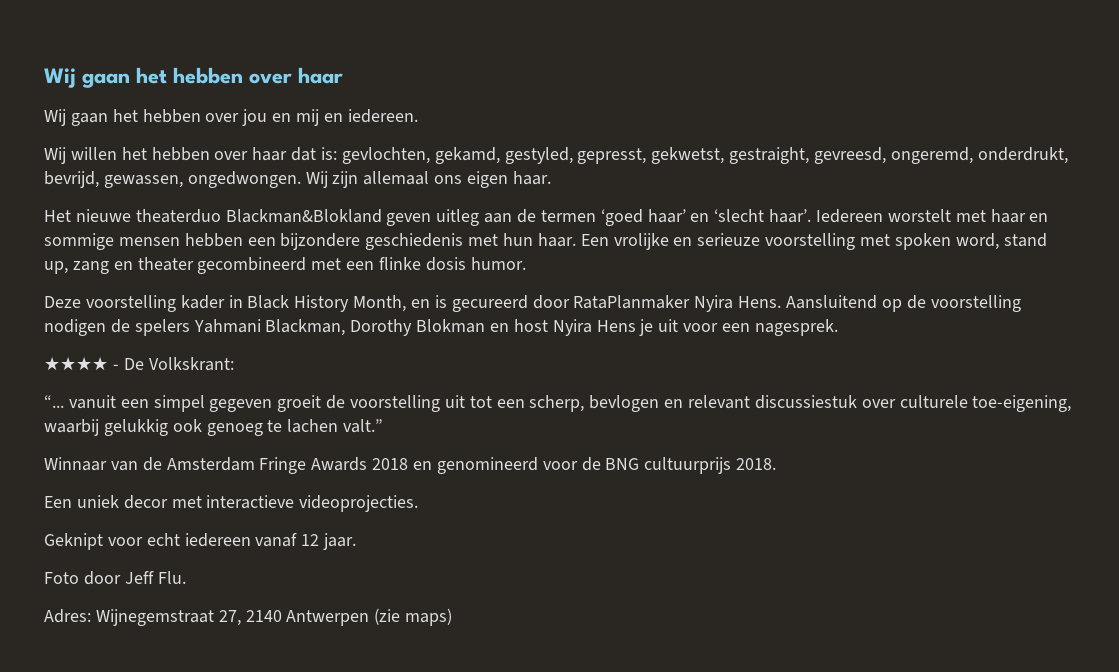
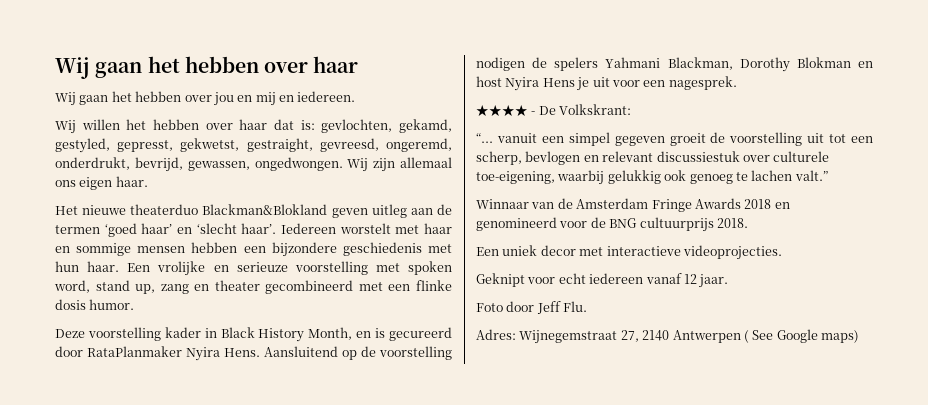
- Adres: Wijnegemstraat 27, 2140 Antwerpen (zie maps)
+ Adres: Wijnegemstraat 27, 2140 Antwerpen ( See Google maps)

